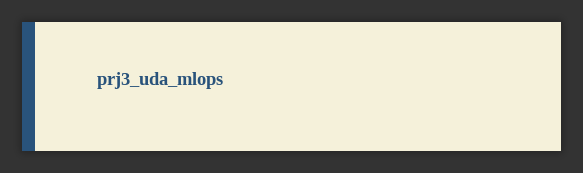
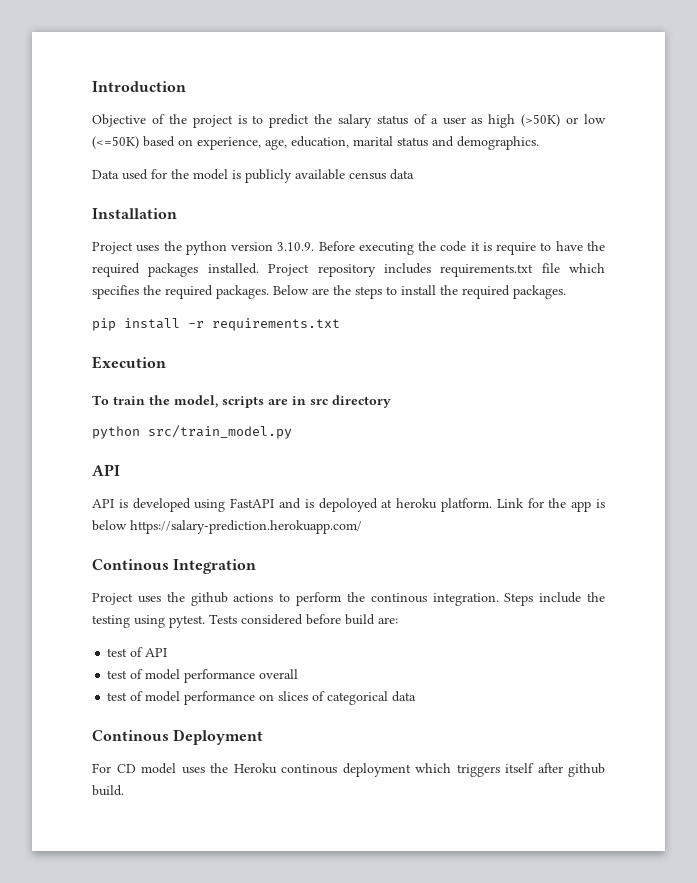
- prj3_uda_mlops
+ Introduction
+ Objective of the project is to predict the salary status of a user as high (>50K) or low (<=50K) based on experience, age, education, marital status and demographics.
+ Data used for the model is publicly available census data
+ Installation
+ Project uses the python version 3.10.9. Before executing the code it is require to have the required packages installed. Project repository includes requirements.txt file which specifies the required packages. Below are the steps to install the required packages.
+ pip install -r requirements.txt
+ Execution
+ To train the model, scripts are in src directory
+ python src/train_model.py
+ API
+ API is developed using FastAPI and is depoloyed at heroku platform. Link for the app is below https://salary-prediction.herokuapp.com/
+ Continous Integration
+ Project uses the github actions to perform the continous integration. Steps include the testing using pytest. Tests considered before build are:
+ test of API
+ test of model performance overall
+ test of model performance on slices of categorical data
+ Continous Deployment
+ For CD model uses the Heroku continous deployment which triggers itself after github build.

